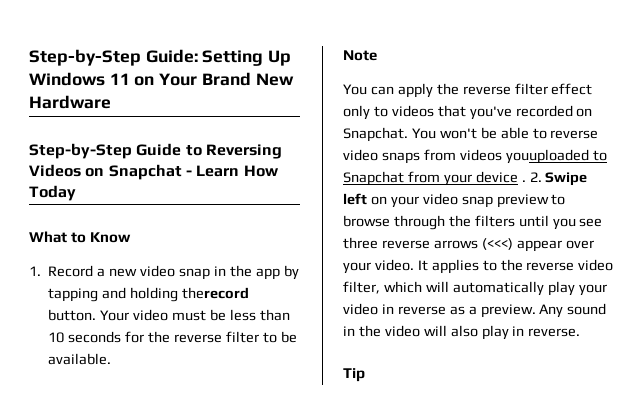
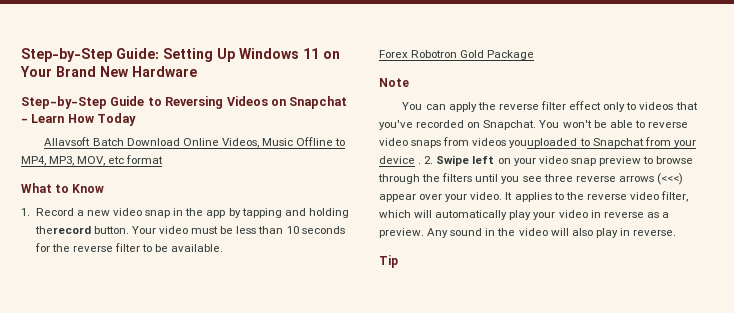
+ Allavsoft Batch Download Online Videos, Music Offline to MP4, MP3, MOV, etc format
+ Forex Robotron Gold Package

